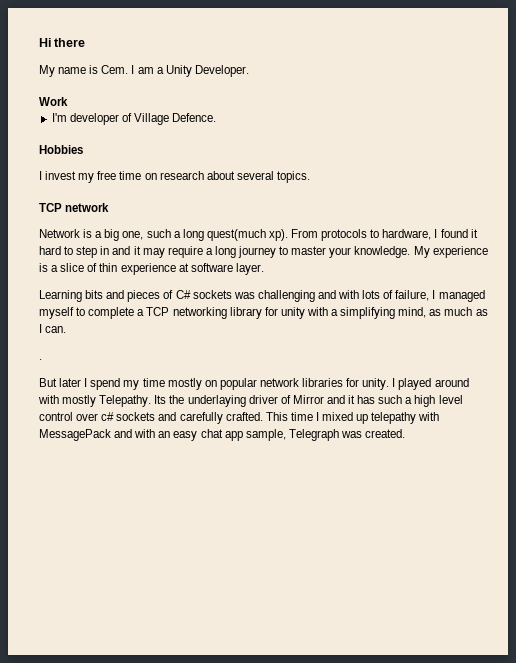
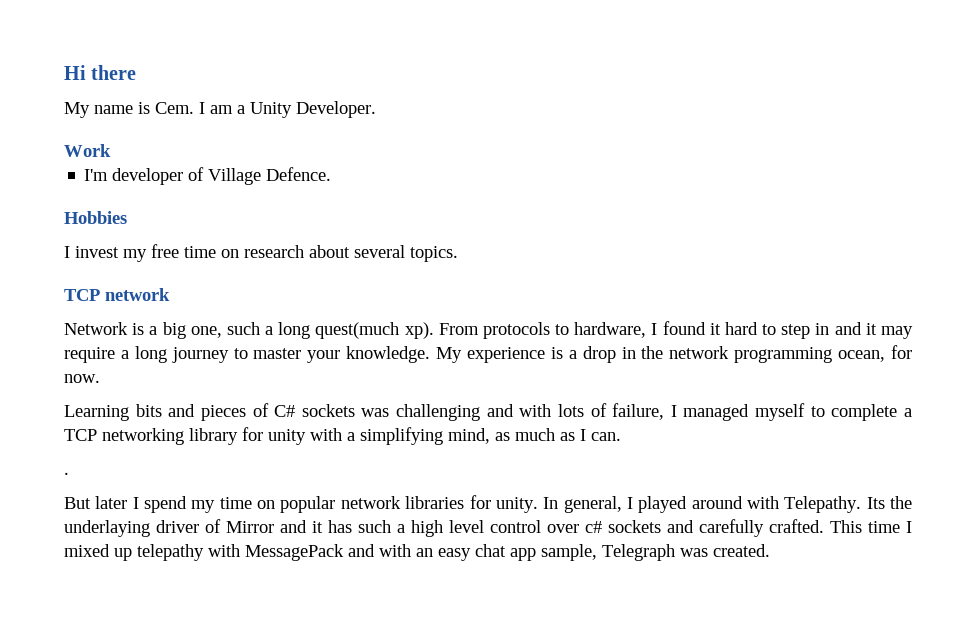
- My experience is a slice of thin experience at software layer.
+ My experience is a drop in the network programming ocean, for now.
- But later I spend my time mostly on popular network libraries for unity.
+ But later I spend my time on popular network libraries for unity.
- I played around with mostly Telepathy.
+ In general, I played around with Telepathy.

